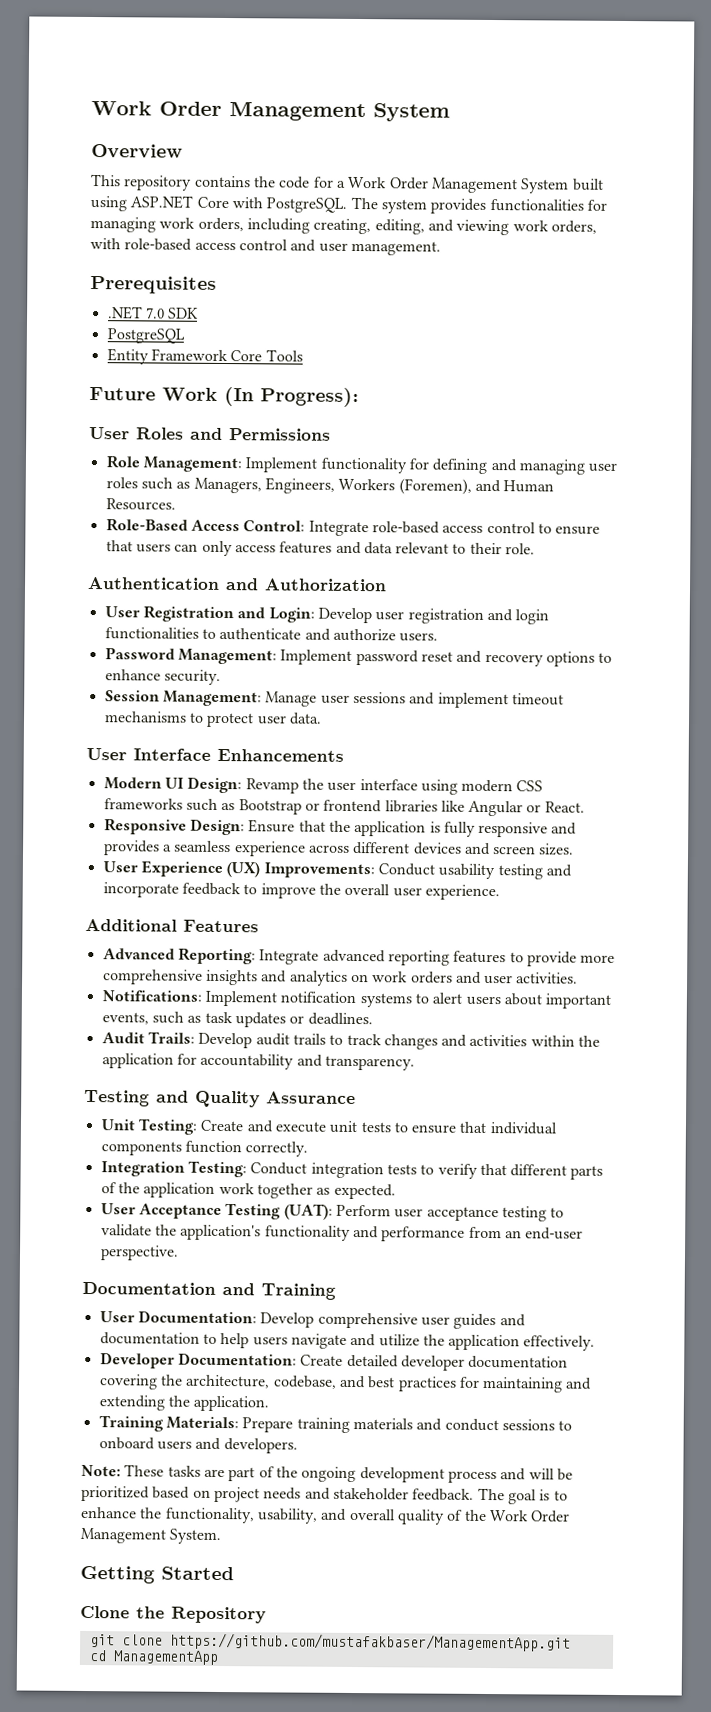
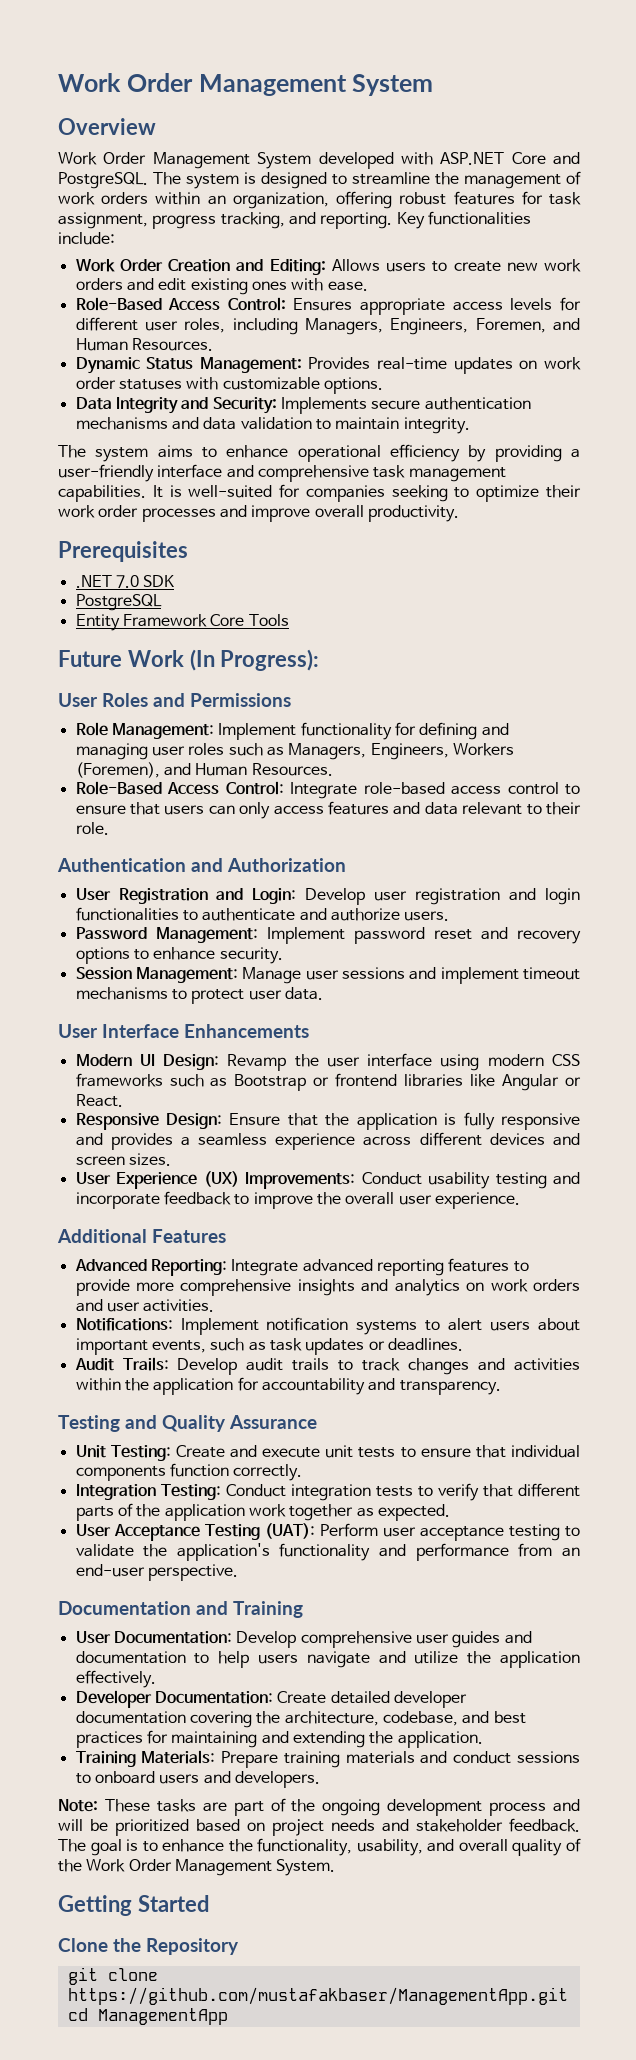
- This repository contains the code for a Work Order Management System built using ASP.NET Core with PostgreSQL.
+ Work Order Management System developed with ASP.NET Core and PostgreSQL.
- The system provides functionalities for managing work orders, including creating, editing, and viewing work orders, with role-based access control and user management.
+ The system is designed to streamline the management of work orders within an organization, offering robust features for task assignment, progress tracking, and reporting. Key functionalities include:
+ Work Order Creation and Editing: Allows users to create new work orders and edit existing ones with ease.
+ Role-Based Access Control: Ensures appropriate access levels for different user roles, including Managers, Engineers, Foremen, and Human Resources.
+ Dynamic Status Management: Provides real-time updates on work order statuses with customizable options.
+ Data Integrity and Security: Implements secure authentication mechanisms and data validation to maintain integrity.
+ The system aims to enhance operational efficiency by providing a user-friendly interface and comprehensive task management capabilities. It is well-suited for companies seeking to optimize their work order processes and improve overall productivity.

